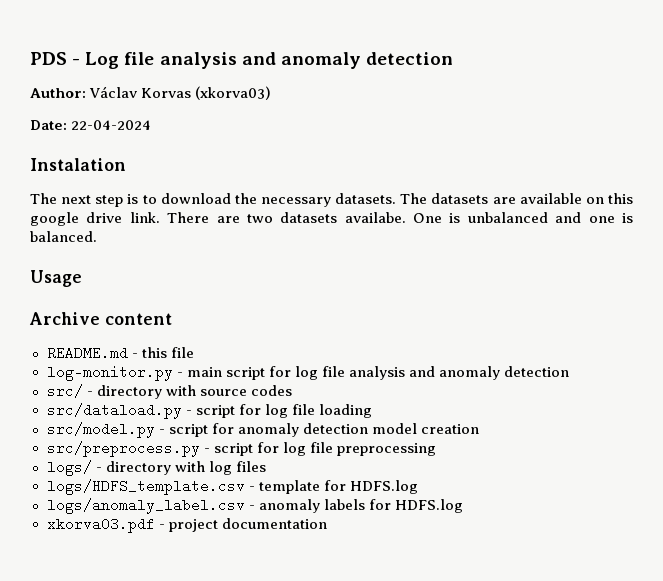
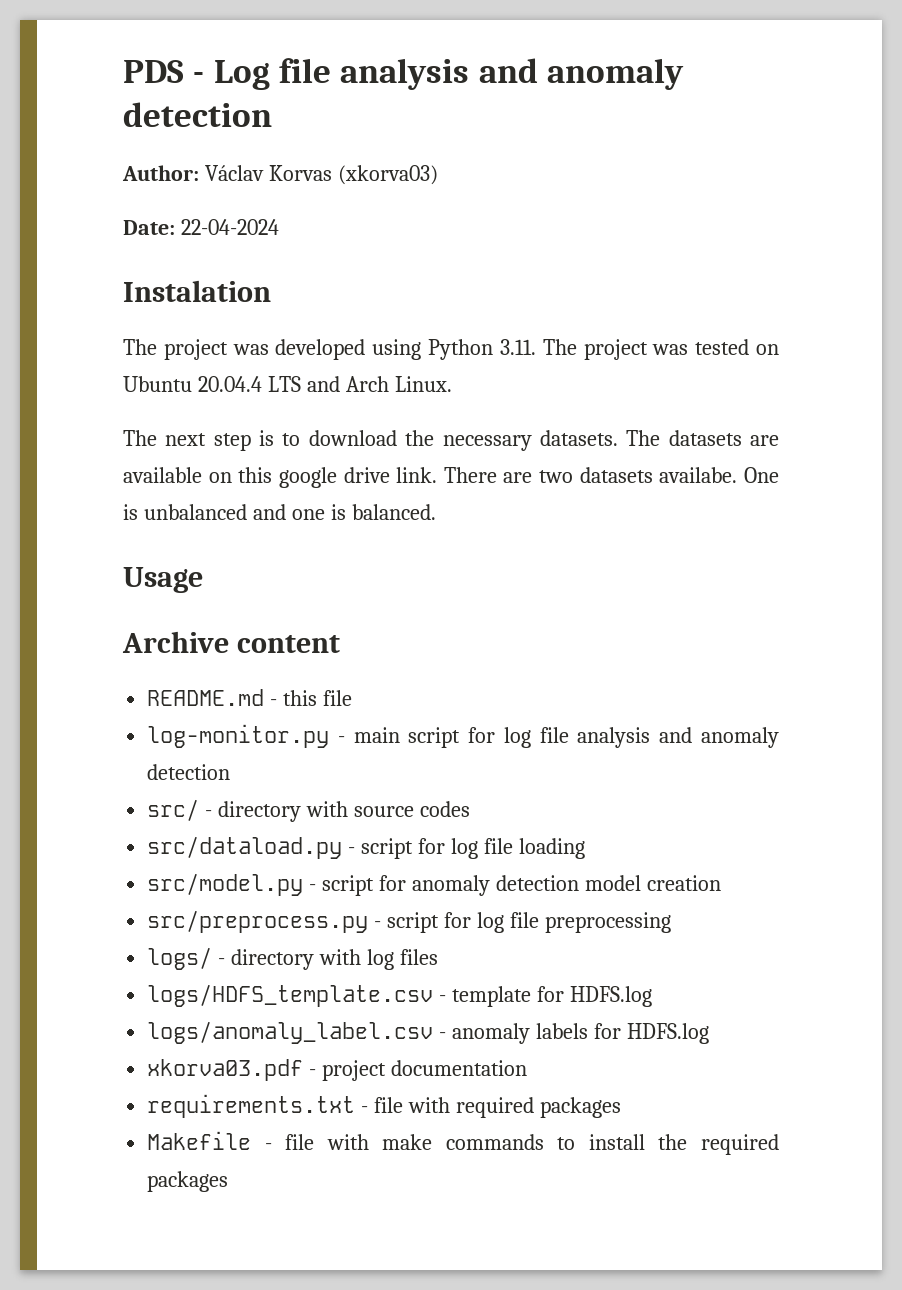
+ The project was developed using Python 3.11. The project was tested on Ubuntu 20.04.4 LTS and Arch Linux.
+ requirements.txt - file with required packages
+ Makefile - file with make commands to install the required packages

